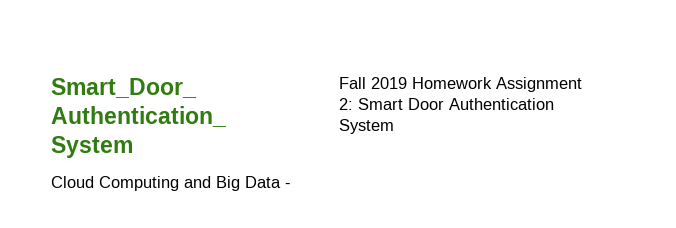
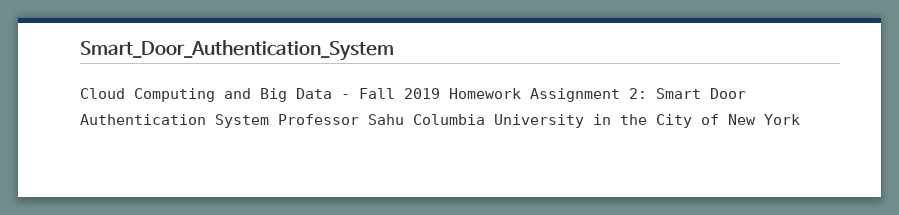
- Cloud Computing and Big Data - Fall 2019 Homework Assignment 2: Smart Door Authentication System
+ Cloud Computing and Big Data - Fall 2019 Homework Assignment 2: Smart Door Authentication System Professor Sahu Columbia University in the City of New York

